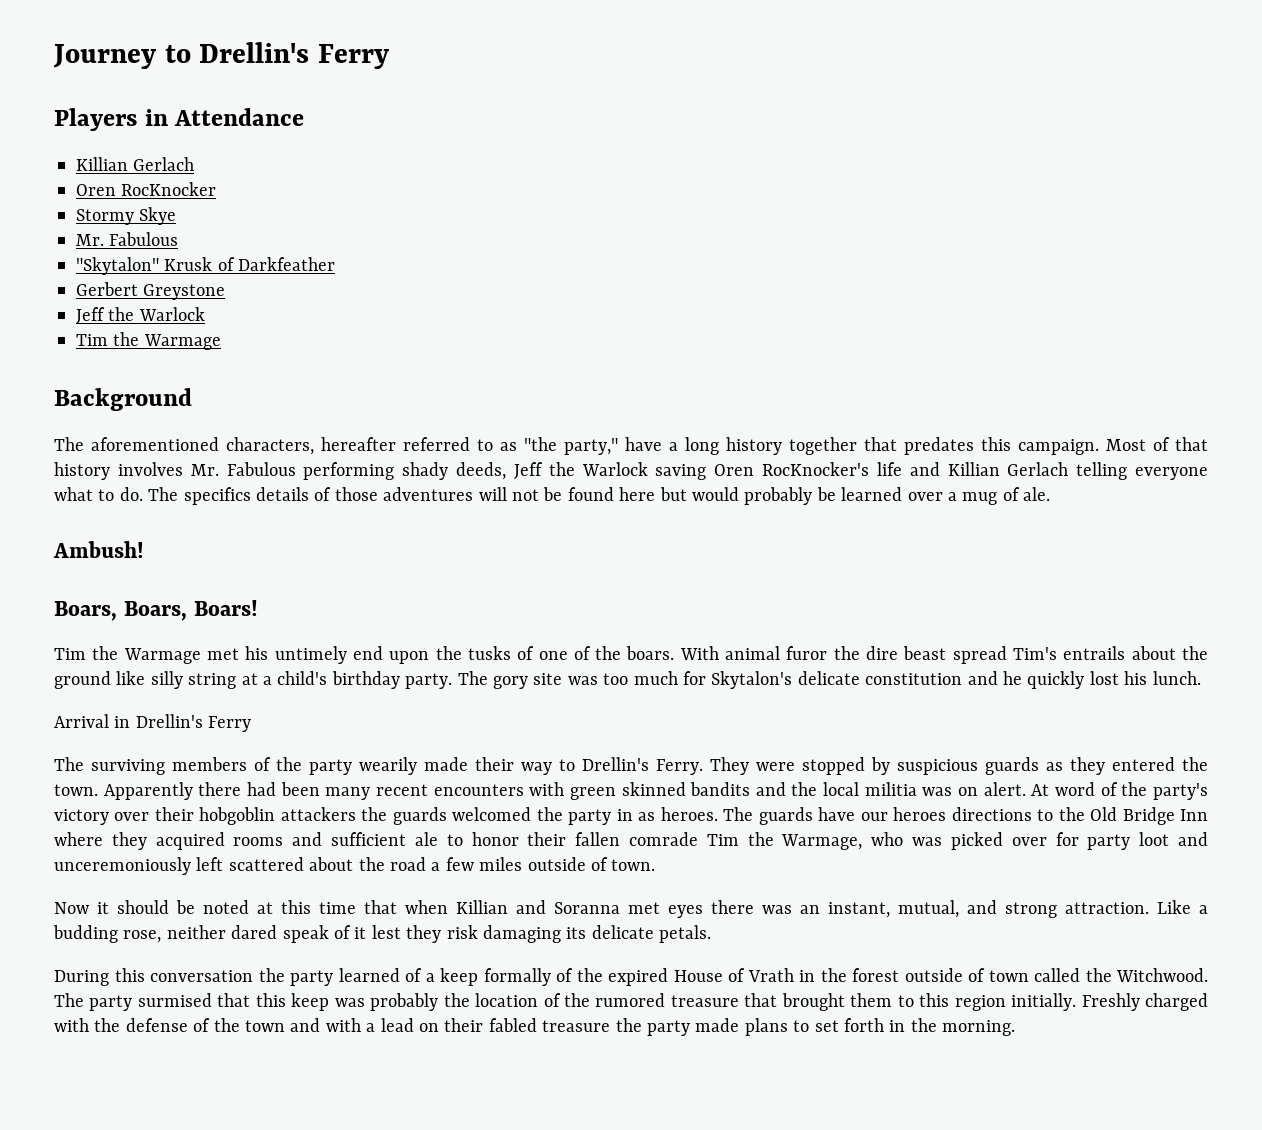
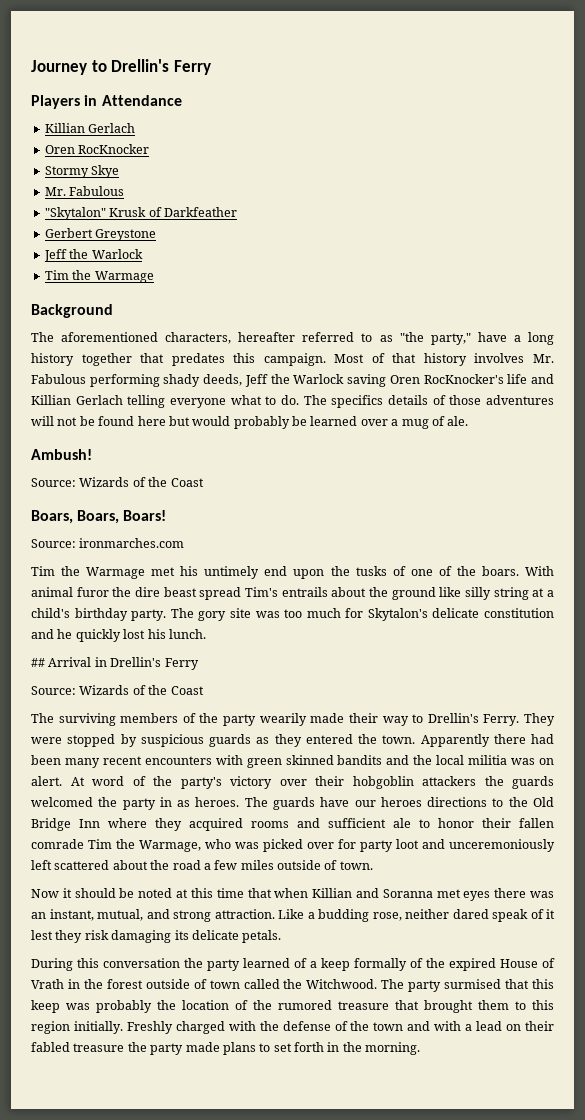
  Ambush!
+ Source: Wizards of the Coast
+ Source: ironmarches.com
- Arrival in Drellin's Ferry
+ ## Arrival in Drellin's Ferry
+ Source: Wizards of the Coast

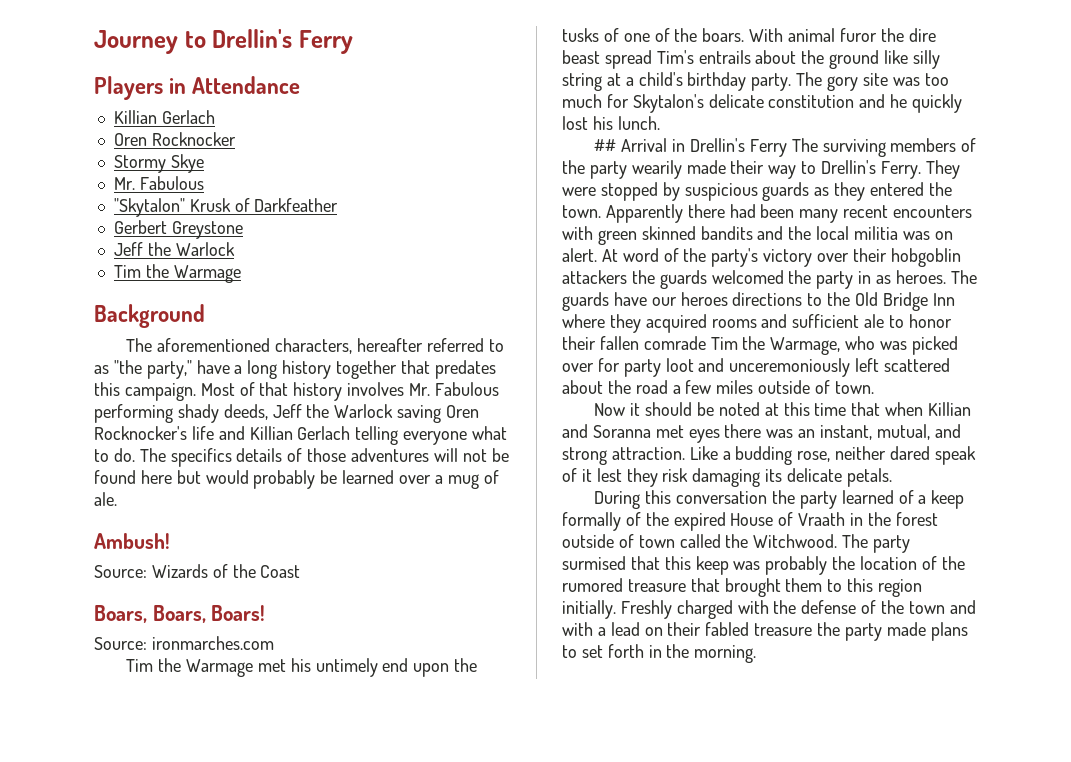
- Oren RocKnocker
+ Oren Rocknocker
- Most of that history involves Mr. Fabulous performing shady deeds, Jeff the Warlock saving Oren RocKnocker's life and Killian Gerlach telling everyone what to do.
+ Most of that history involves Mr. Fabulous performing shady deeds, Jeff the Warlock saving Oren Rocknocker's life and Killian Gerlach telling everyone what to do.
- ## Arrival in Drellin's Ferry
- Source: Wizards of the Coast
- The surviving members of the party wearily made their way to Drellin's Ferry.
+ ## Arrival in Drellin's Ferry The surviving members of the party wearily made their way to Drellin's Ferry.
- During this conversation the party learned of a keep formally of the expired House of Vrath in the forest outside of town called the Witchwood.
+ During this conversation the party learned of a keep formally of the expired House of Vraath in the forest outside of town called the Witchwood.

